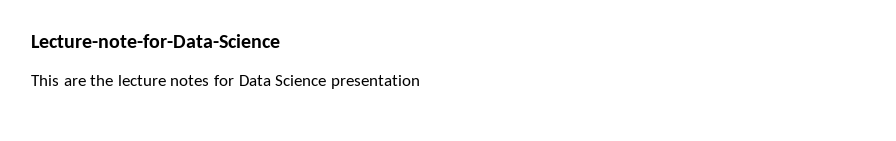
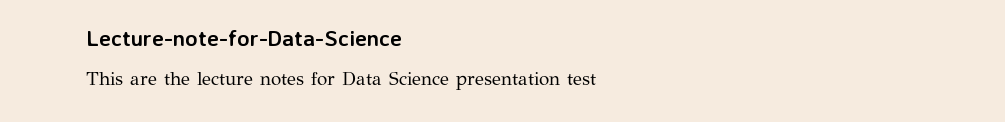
- This are the lecture notes for Data Science presentation
+ This are the lecture notes for Data Science presentation test

